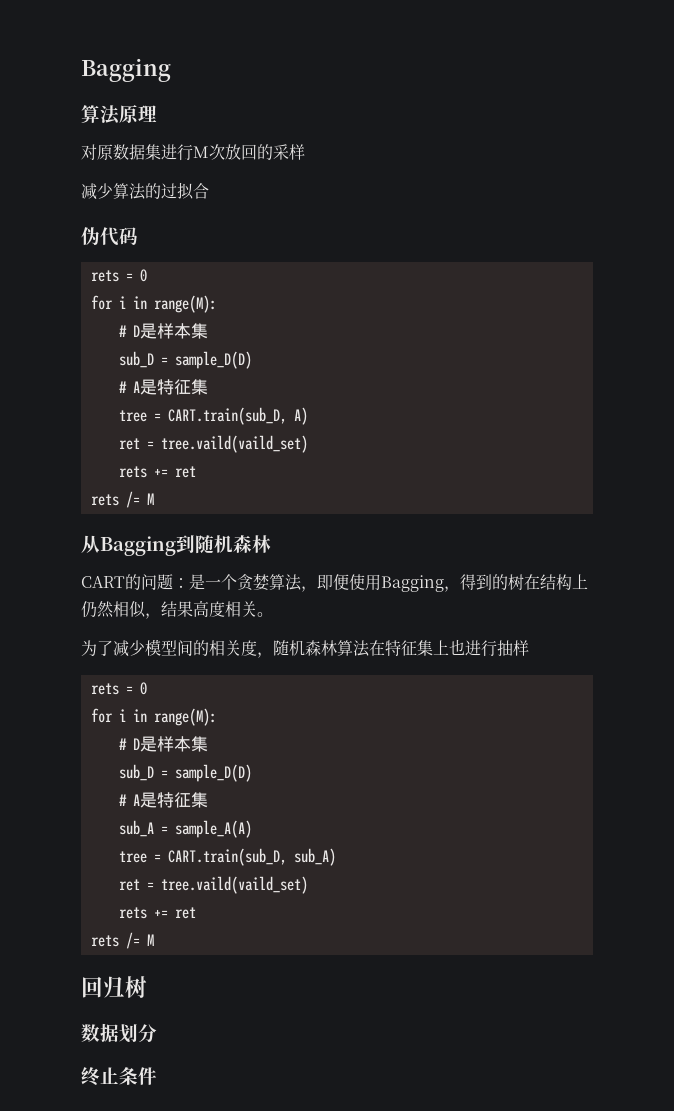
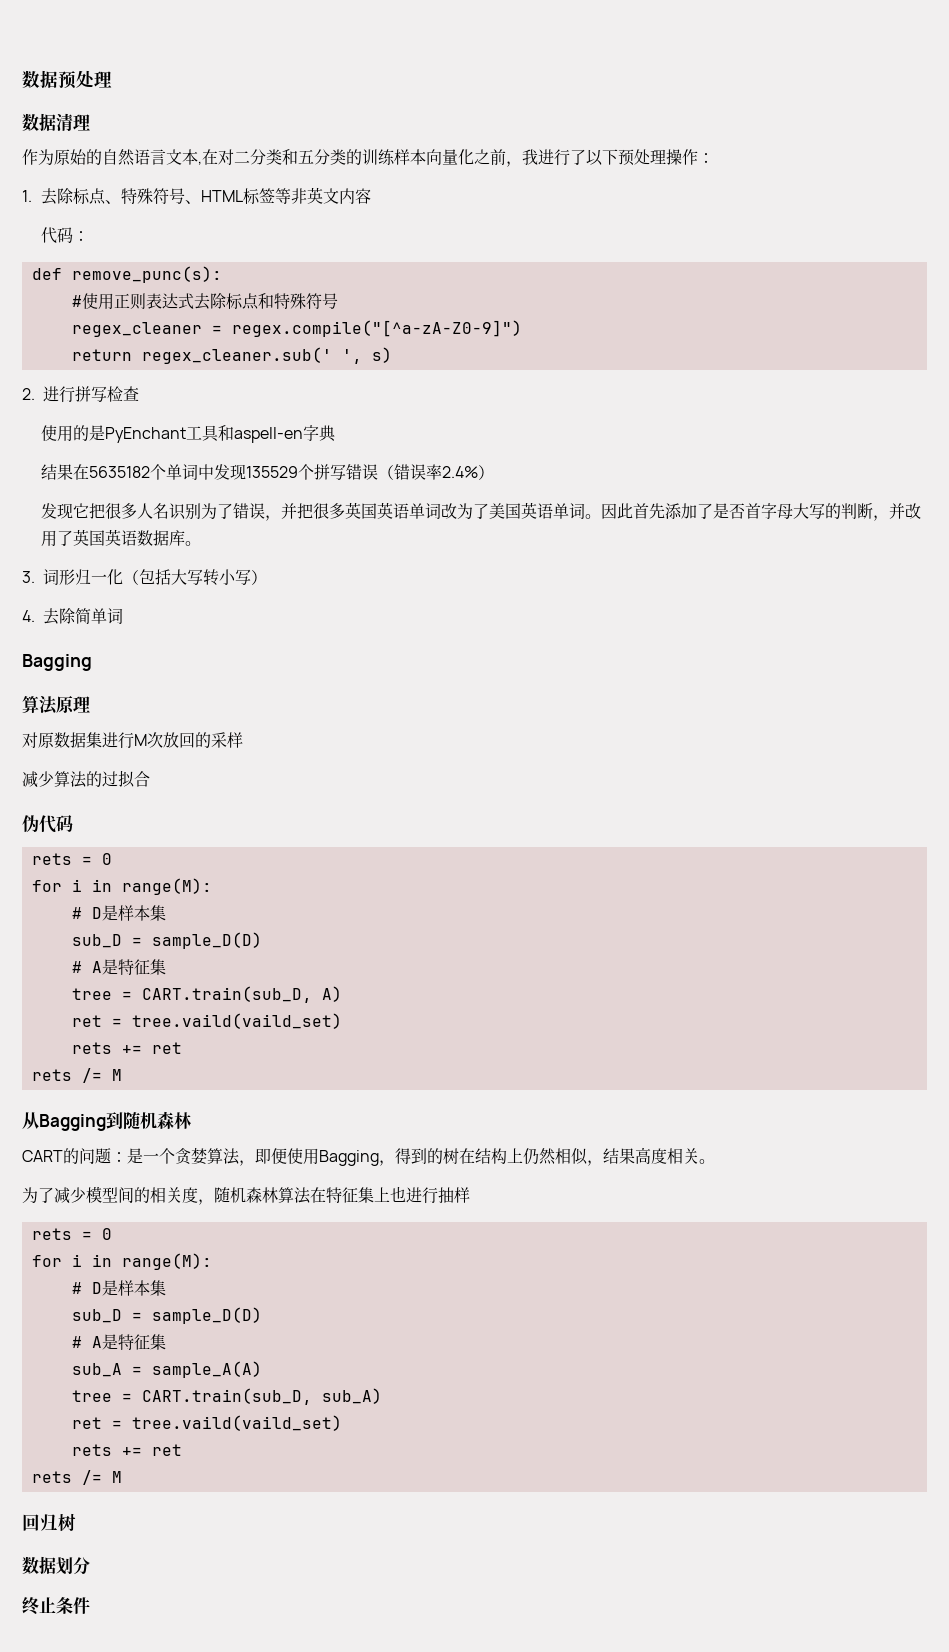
+ 数据预处理
+ 数据清理
+ 作为原始的自然语言文本,在对二分类和五分类的训练样本向量化之前，我进行了以下预处理操作：
+ 1.去除标点、特殊符号、HTML标签等非英文内容
+ 代码：
+ def remove_punc(s):
+ #使用正则表达式去除标点和特殊符号
+ regex_cleaner = regex.compile("[^a-zA-Z0-9]")
+ return regex_cleaner.sub(' ', s)
+ 2.进行拼写检查
+ 使用的是PyEnchant工具和aspell-en字典
+ 结果在5635182个单词中发现135529个拼写错误（错误率2.4%）
+ 发现它把很多人名识别为了错误，并把很多英国英语单词改为了美国英语单词。因此首先添加了是否首字母大写的判断，并改用了英国英语数据库。
+ 3.词形归一化（包括大写转小写）
+ 4.去除简单词

